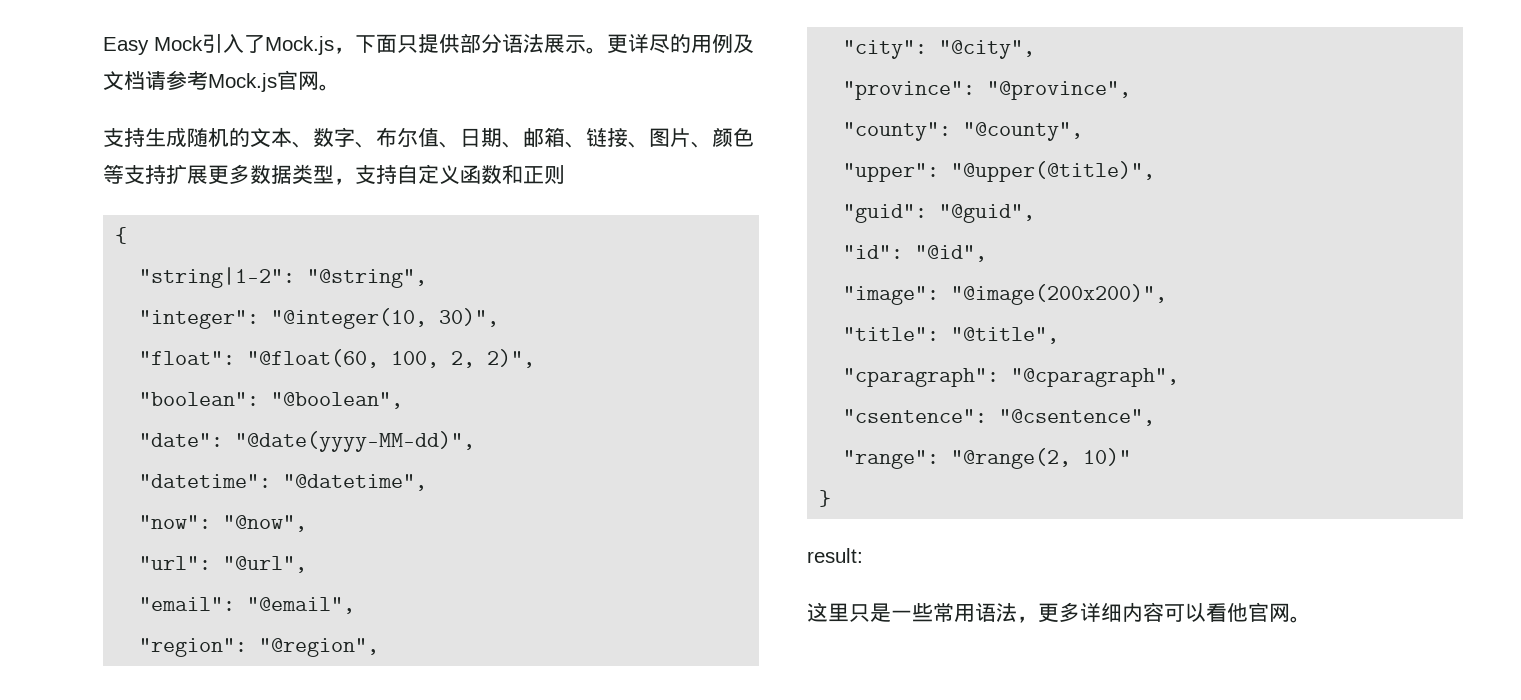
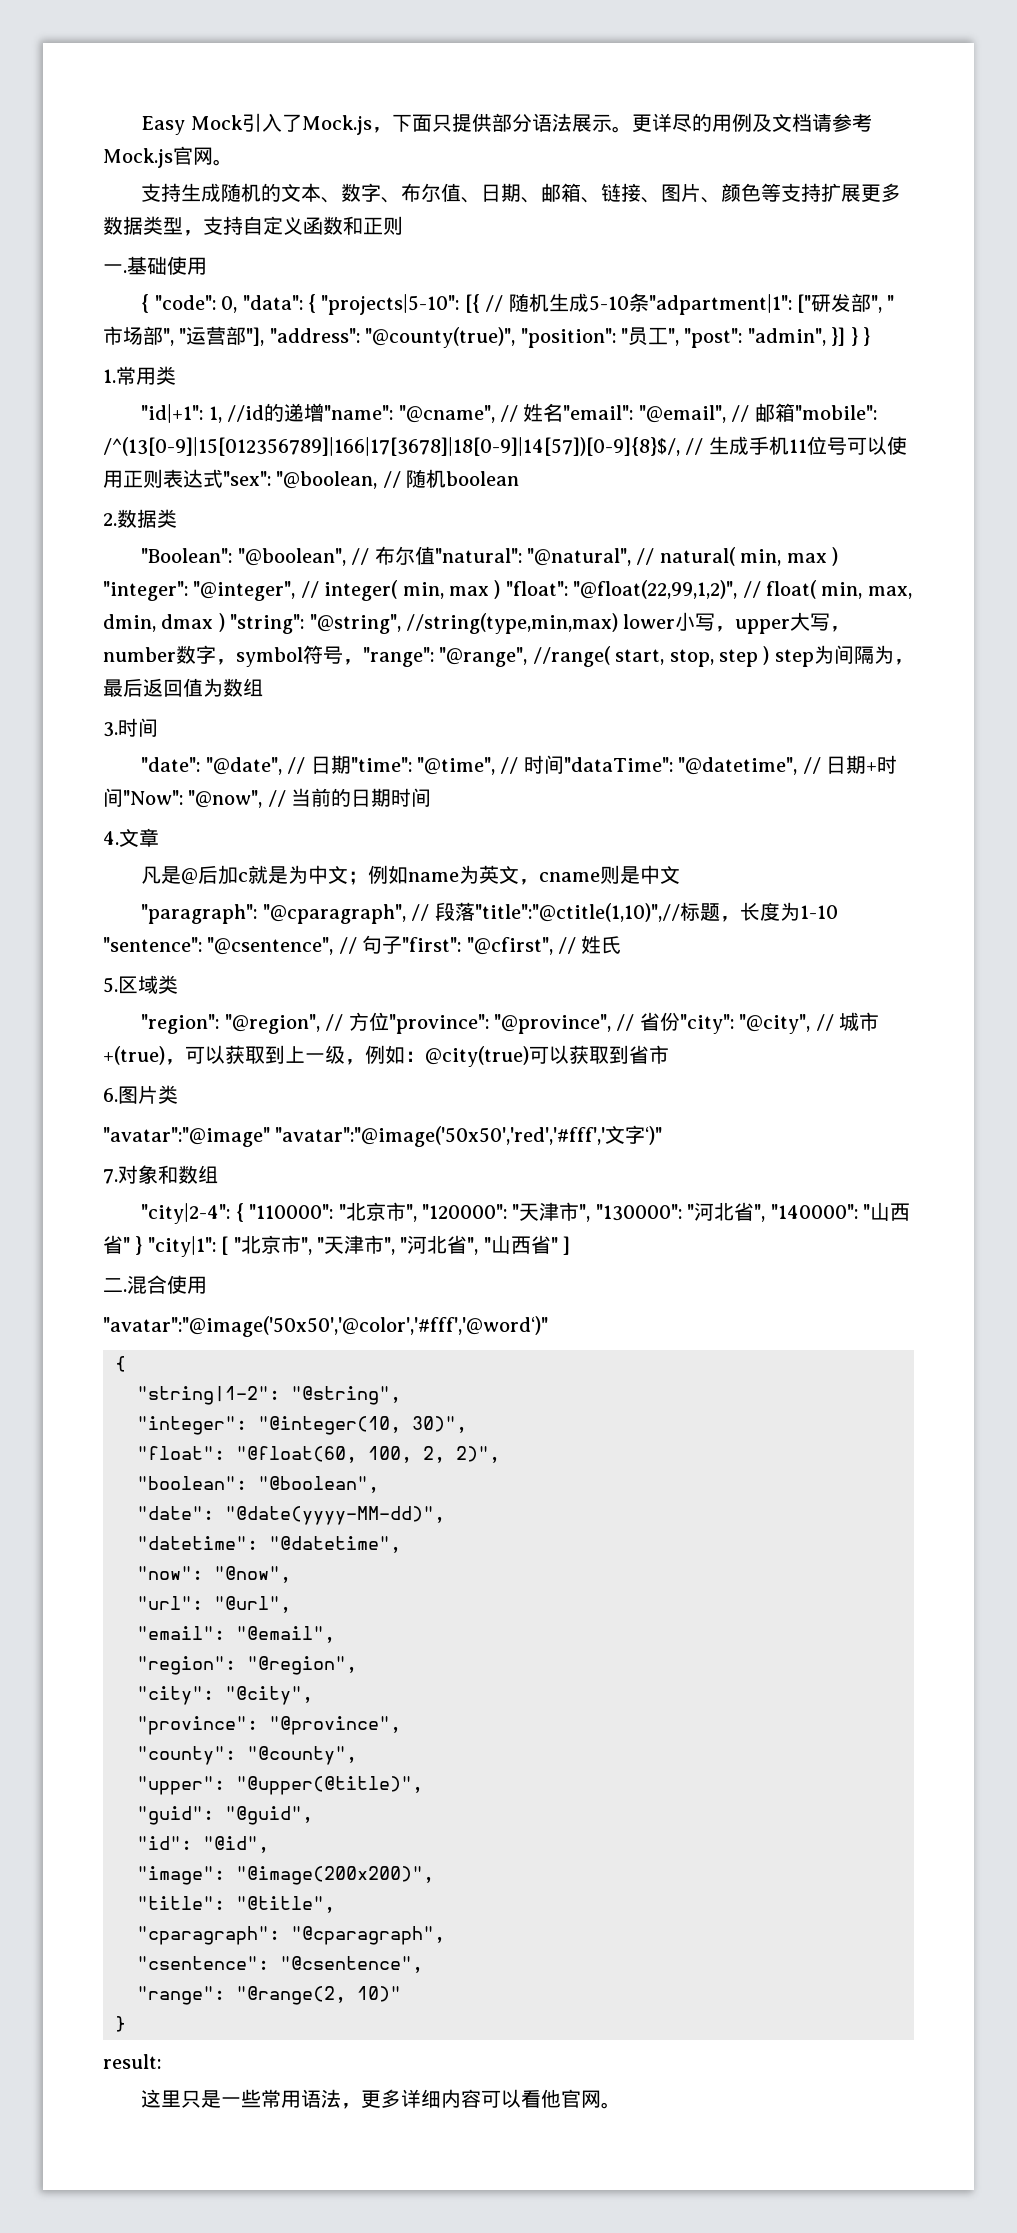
+ 一.基础使用
+ { "code": 0, "data": { "projects|5-10": [{ // 随机生成5-10条"adpartment|1": ["研发部", "市场部", "运营部"], "address": "@county(true)", "position": "员工", "post": "admin", }] } }
+ 1.常用类
+ "id|+1": 1, //id的递增"name": "@cname", // 姓名"email": "@email", // 邮箱"mobile": /^(13[0-9]|15[012356789]|166|17[3678]|18[0-9]|14[57])[0-9]{8}$/, // 生成手机11位号可以使用正则表达式"sex": "@boolean, // 随机boolean
+ 2.数据类
+ "Boolean": "@boolean", // 布尔值"natural": "@natural", // natural( min, max ) "integer": "@integer", // integer( min, max ) "float": "@float(22,99,1,2)", // float( min, max, dmin, dmax ) "string": "@string", //string(type,min,max) lower小写，upper大写，number数字，symbol符号，"range": "@range", //range( start, stop, step ) step为间隔为，最后返回值为数组
+ 3.时间
+ "date": "@date", // 日期"time": "@time", // 时间"dataTime": "@datetime", // 日期+时间"Now": "@now", // 当前的日期时间
+ 4.文章
+ 凡是@后加c就是为中文；例如name为英文，cname则是中文
+ "paragraph": "@cparagraph", // 段落"title":"@ctitle(1,10)",//标题，长度为1-10 "sentence": "@csentence", // 句子"first": "@cfirst", // 姓氏
+ 5.区域类
+ "region": "@region", // 方位"province": "@province", // 省份"city": "@city", // 城市+(true)，可以获取到上一级，例如：@city(true)可以获取到省市
+ 6.图片类
+ "avatar":"@image" "avatar":"@image('50x50','red','#fff','文字‘)"
+ 7.对象和数组
+ "city|2-4": { "110000": "北京市", "120000": "天津市", "130000": "河北省", "140000": "山西省" } "city|1": [ "北京市", "天津市", "河北省", "山西省" ]
+ 二.混合使用
+ "avatar":"@image('50x50','@color','#fff','@word‘)"

